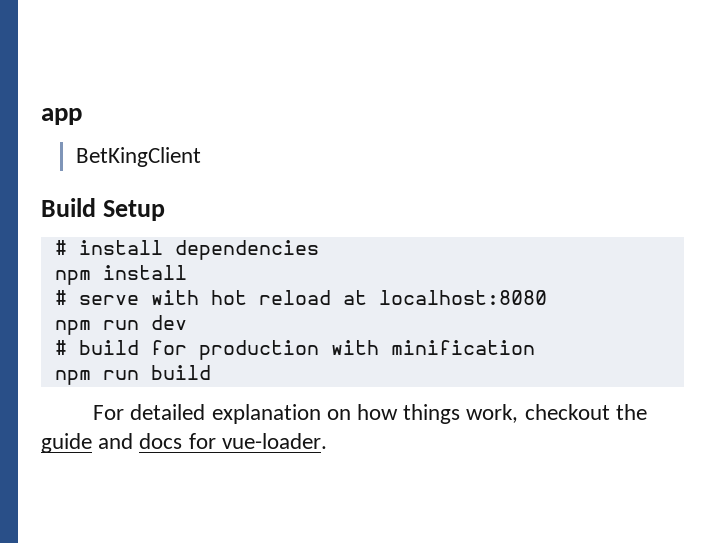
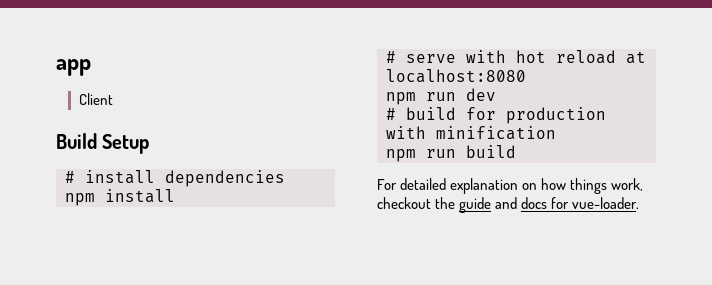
- BetKingClient
+ Client

